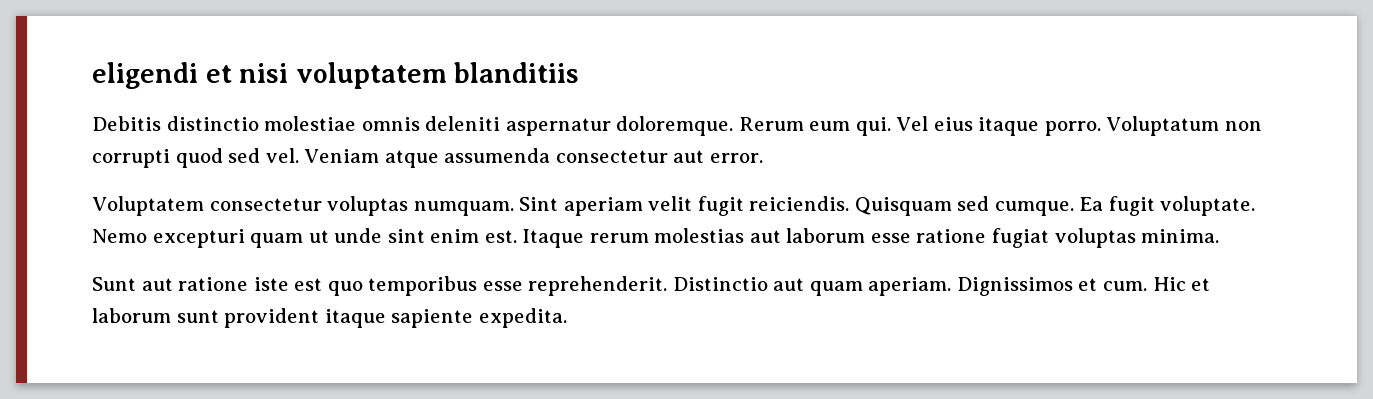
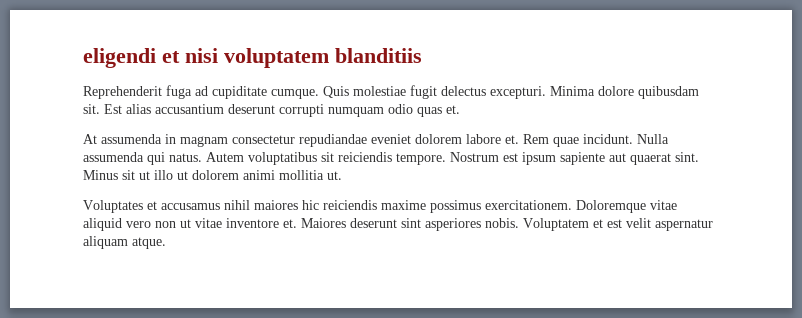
- Debitis distinctio molestiae omnis deleniti aspernatur doloremque. Rerum eum qui. Vel eius itaque porro. Voluptatum non corrupti quod sed vel. Veniam atque assumenda consectetur aut error.
- Voluptatem consectetur voluptas numquam. Sint aperiam velit fugit reiciendis. Quisquam sed cumque. Ea fugit voluptate. Nemo excepturi quam ut unde sint enim est. Itaque rerum molestias aut laborum esse ratione fugiat voluptas minima.
- Sunt aut ratione iste est quo temporibus esse reprehenderit. Distinctio aut quam aperiam. Dignissimos et cum. Hic et laborum sunt provident itaque sapiente expedita.
+ Reprehenderit fuga ad cupiditate cumque. Quis molestiae fugit delectus excepturi. Minima dolore quibusdam sit. Est alias accusantium deserunt corrupti numquam odio quas et.
+ At assumenda in magnam consectetur repudiandae eveniet dolorem labore et. Rem quae incidunt. Nulla assumenda qui natus. Autem voluptatibus sit reiciendis tempore. Nostrum est ipsum sapiente aut quaerat sint. Minus sit ut illo ut dolorem animi mollitia ut.
+ Voluptates et accusamus nihil maiores hic reiciendis maxime possimus exercitationem. Doloremque vitae aliquid vero non ut vitae inventore et. Maiores deserunt sint asperiores nobis. Voluptatem et est velit aspernatur aliquam atque.

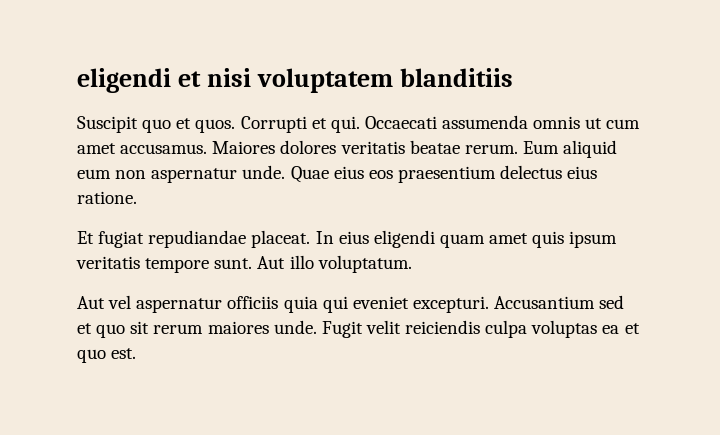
- Reprehenderit fuga ad cupiditate cumque. Quis molestiae fugit delectus excepturi. Minima dolore quibusdam sit. Est alias accusantium deserunt corrupti numquam odio quas et.
- At assumenda in magnam consectetur repudiandae eveniet dolorem labore et. Rem quae incidunt. Nulla assumenda qui natus. Autem voluptatibus sit reiciendis tempore. Nostrum est ipsum sapiente aut quaerat sint. Minus sit ut illo ut dolorem animi mollitia ut.
- Voluptates et accusamus nihil maiores hic reiciendis maxime possimus exercitationem. Doloremque vitae aliquid vero non ut vitae inventore et. Maiores deserunt sint asperiores nobis. Voluptatem et est velit aspernatur aliquam atque.
+ Suscipit quo et quos. Corrupti et qui. Occaecati assumenda omnis ut cum amet accusamus. Maiores dolores veritatis beatae rerum. Eum aliquid eum non aspernatur unde. Quae eius eos praesentium delectus eius ratione.
+ Et fugiat repudiandae placeat. In eius eligendi quam amet quis ipsum veritatis tempore sunt. Aut illo voluptatum.
+ Aut vel aspernatur officiis quia qui eveniet excepturi. Accusantium sed et quo sit rerum maiores unde. Fugit velit reiciendis culpa voluptas ea et quo est.

